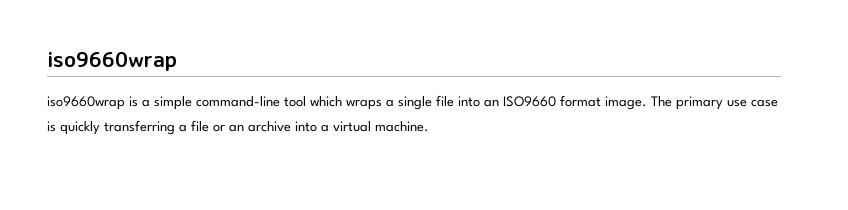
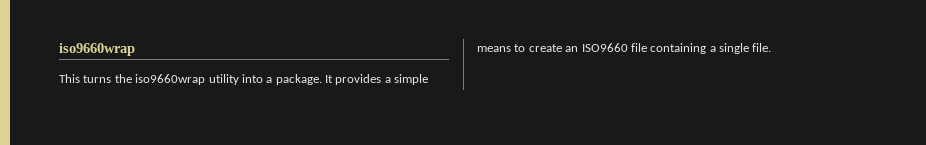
- iso9660wrap is a simple command-line tool which wraps a single file into an ISO9660 format image. The primary use case is quickly transferring a file or an archive into a virtual machine.
+ This turns the iso9660wrap utility into a package. It provides a simple means to create an ISO9660 file containing a single file.

